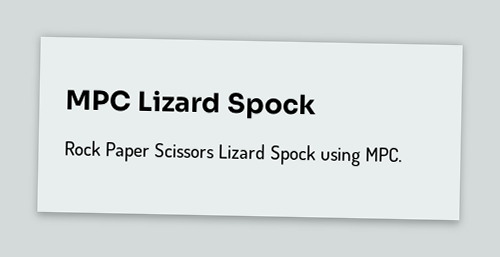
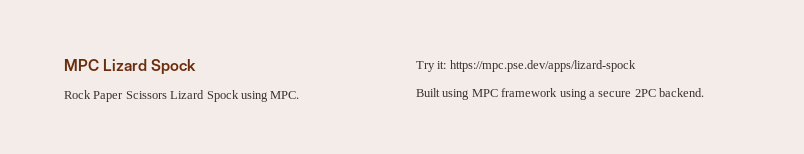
+ Try it: https://mpc.pse.dev/apps/lizard-spock
+ Built using MPC framework using a secure 2PC backend.

